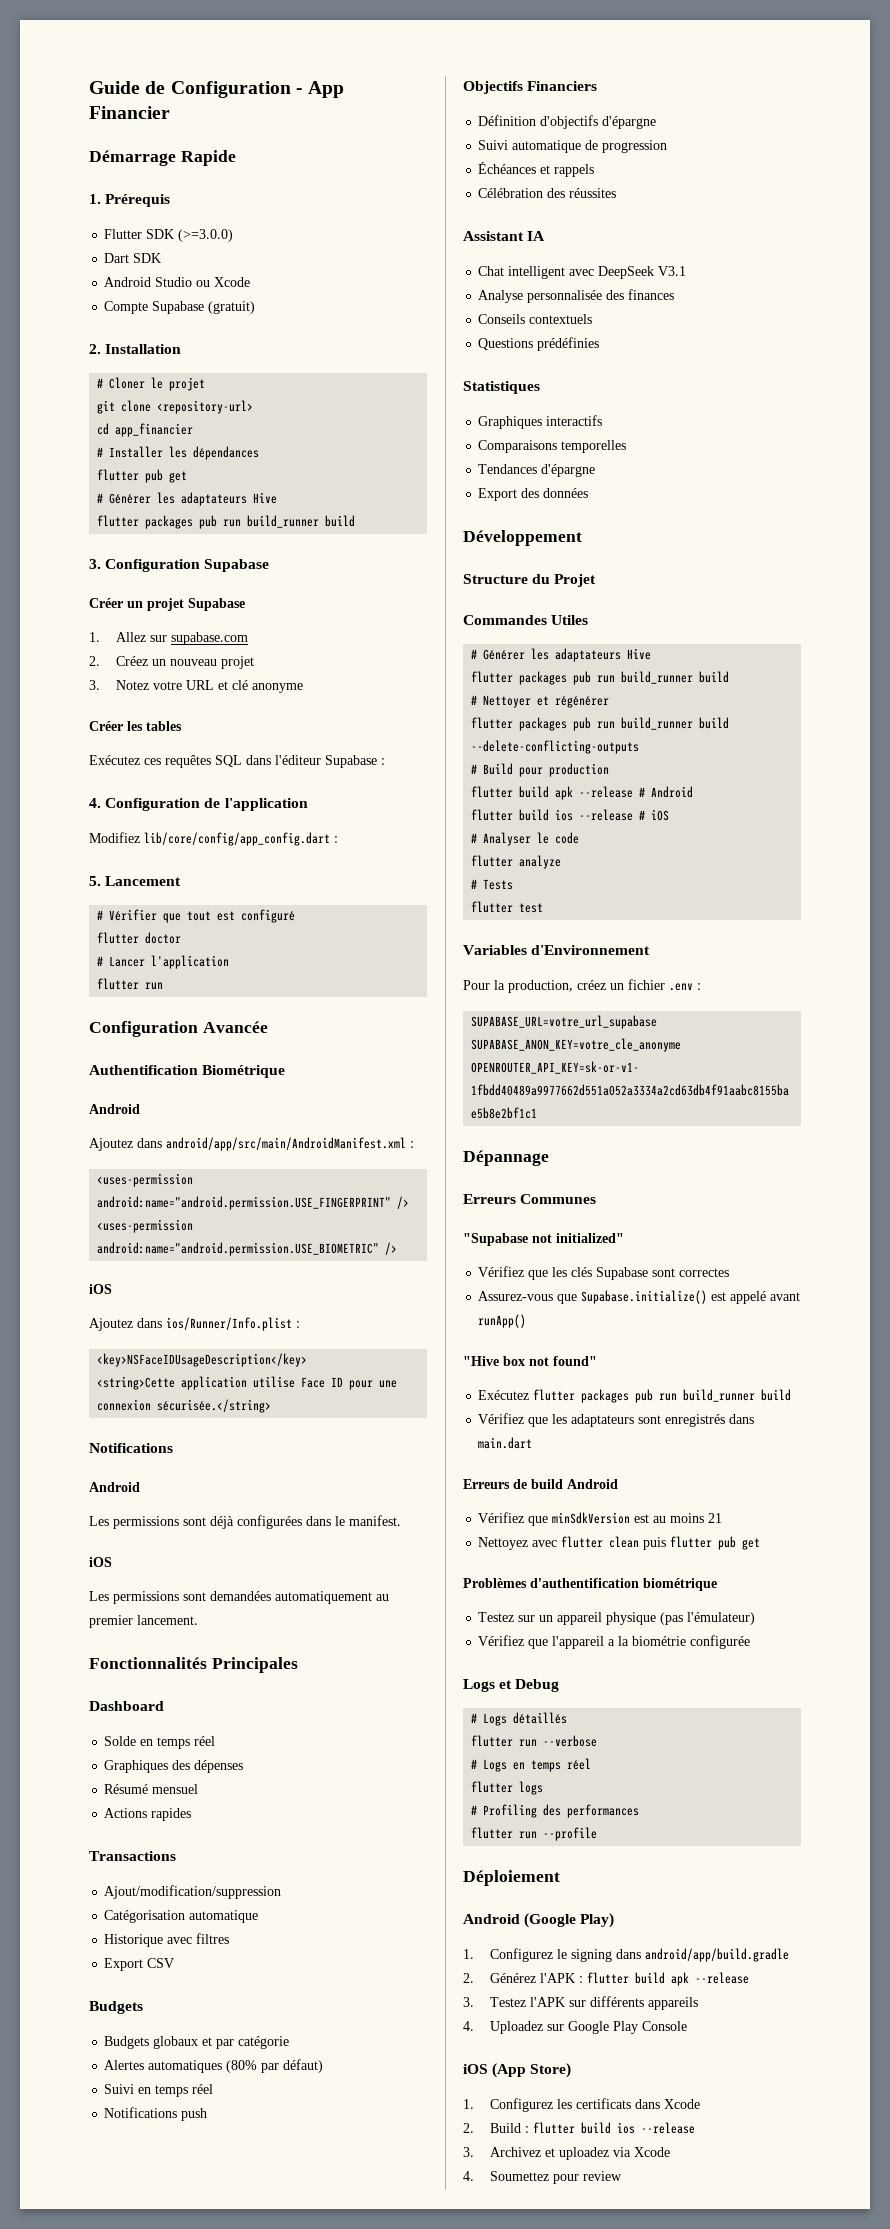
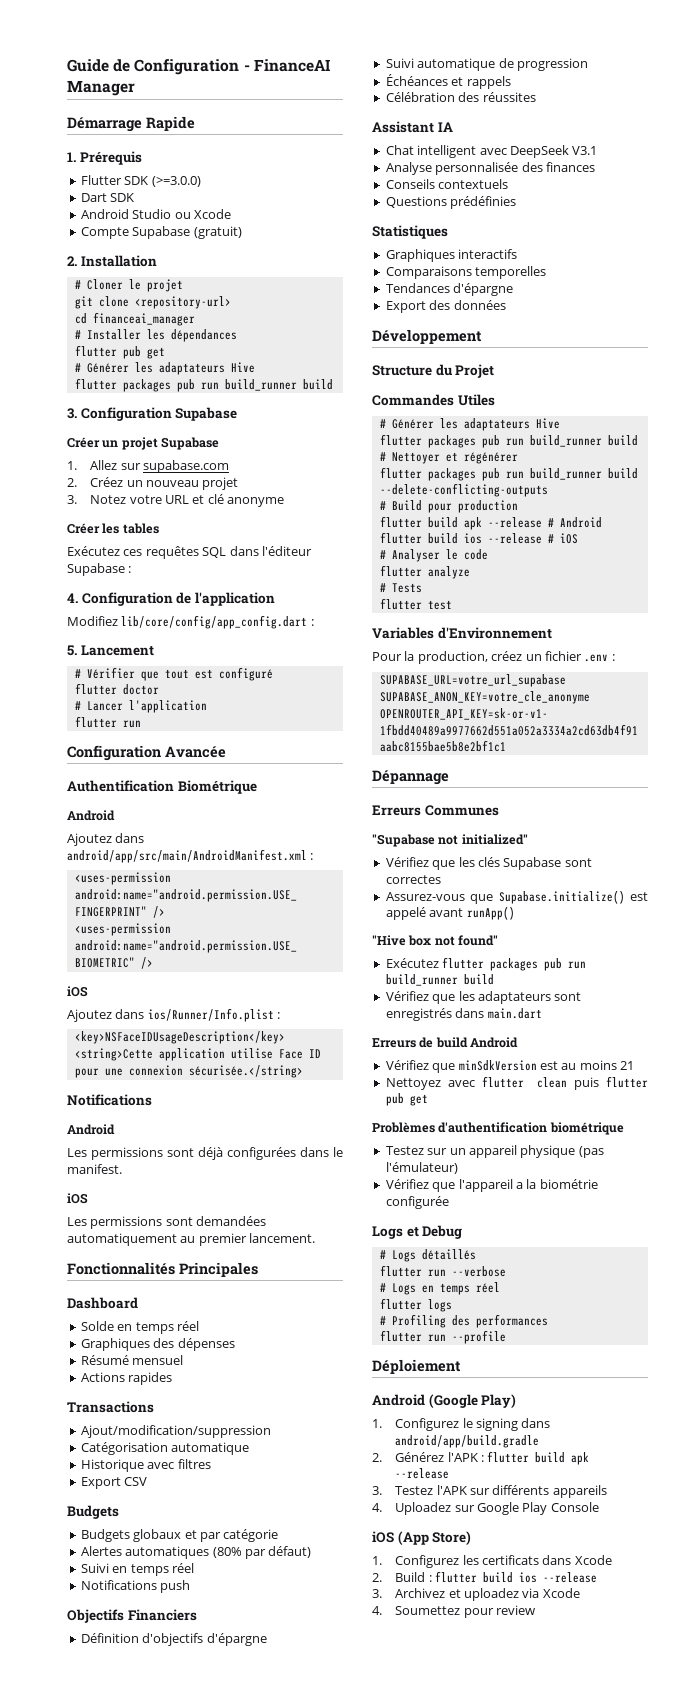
- Guide de Configuration - App Financier
+ Guide de Configuration - FinanceAI Manager
- cd app_financier
+ cd financeai_manager

